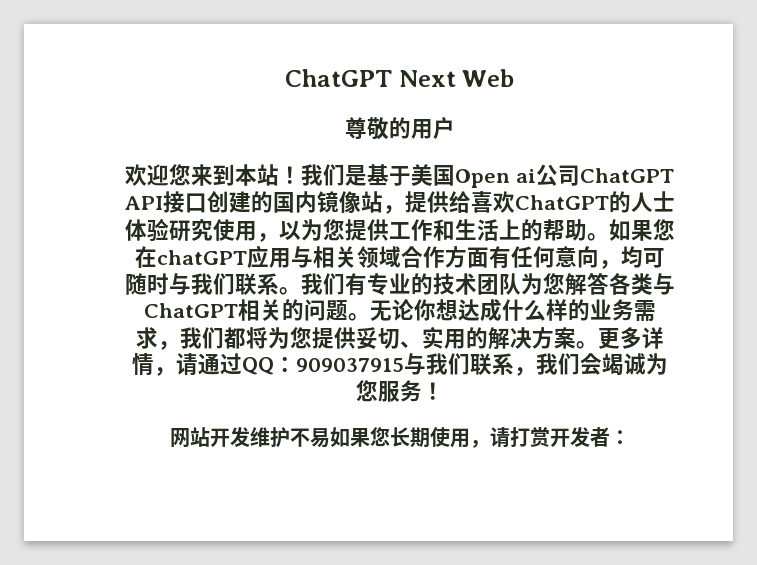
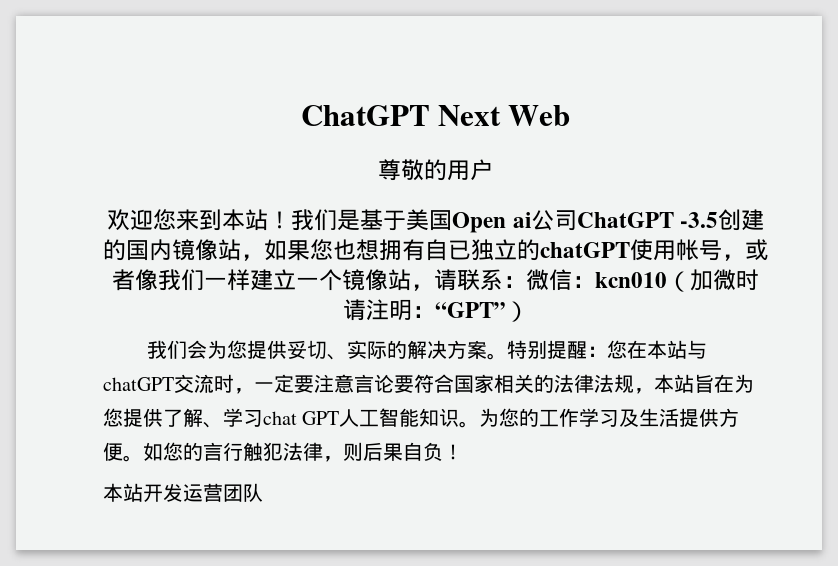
- 我们是基于美国Open ai公司ChatGPT API接口创建的国内镜像站，提供给喜欢ChatGPT的人士体验研究使用，以为您提供工作和生活上的帮助。如果您在chatGPT应用与相关领域合作方面有任何意向，均可随时与我们联系。我们有专业的技术团队为您解答各类与ChatGPT相关的问题。无论你想达成什么样的业务需求，我们都将为您提供妥切、实用的解决方案。
+ 我们是基于美国Open ai公司ChatGPT -3.5创建的国内镜像站，如果您也想拥有自已独立的chatGPT使用帐号，或者像我们一样建立一个镜像站，请联系：微信：kcn010（加微时请注明：“GPT”）
+ 我们会为您提供妥切、实际的解决方案。
- 更多详情，请通过QQ：909037915与我们联系，我们会竭诚为您服务！
- 网站开发维护不易如果您长期使用，请打赏开发者：
+ 特别提醒：您在本站与chatGPT交流时，一定要注意言论要符合国家相关的法律法规，本站旨在为您提供了解、学习chat GPT人工智能知识。为您的工作学习及生活提供方便。如您的言行触犯法律，则后果自负！
+ 本站开发运营团队

